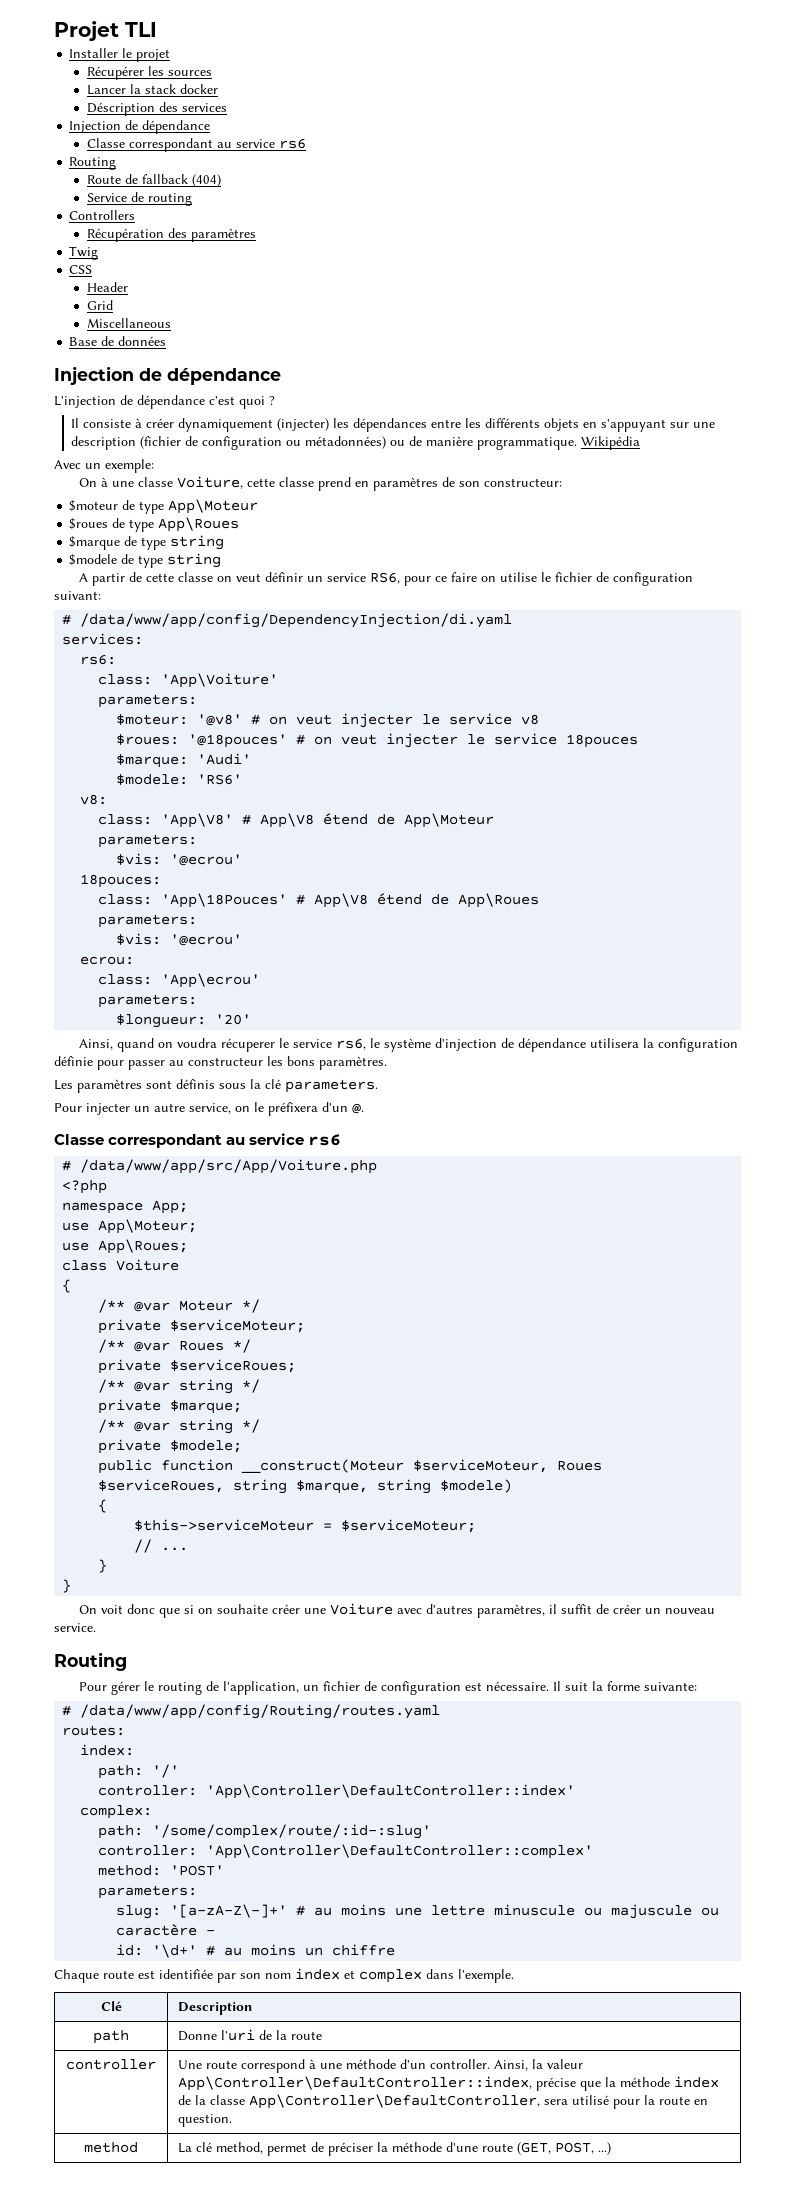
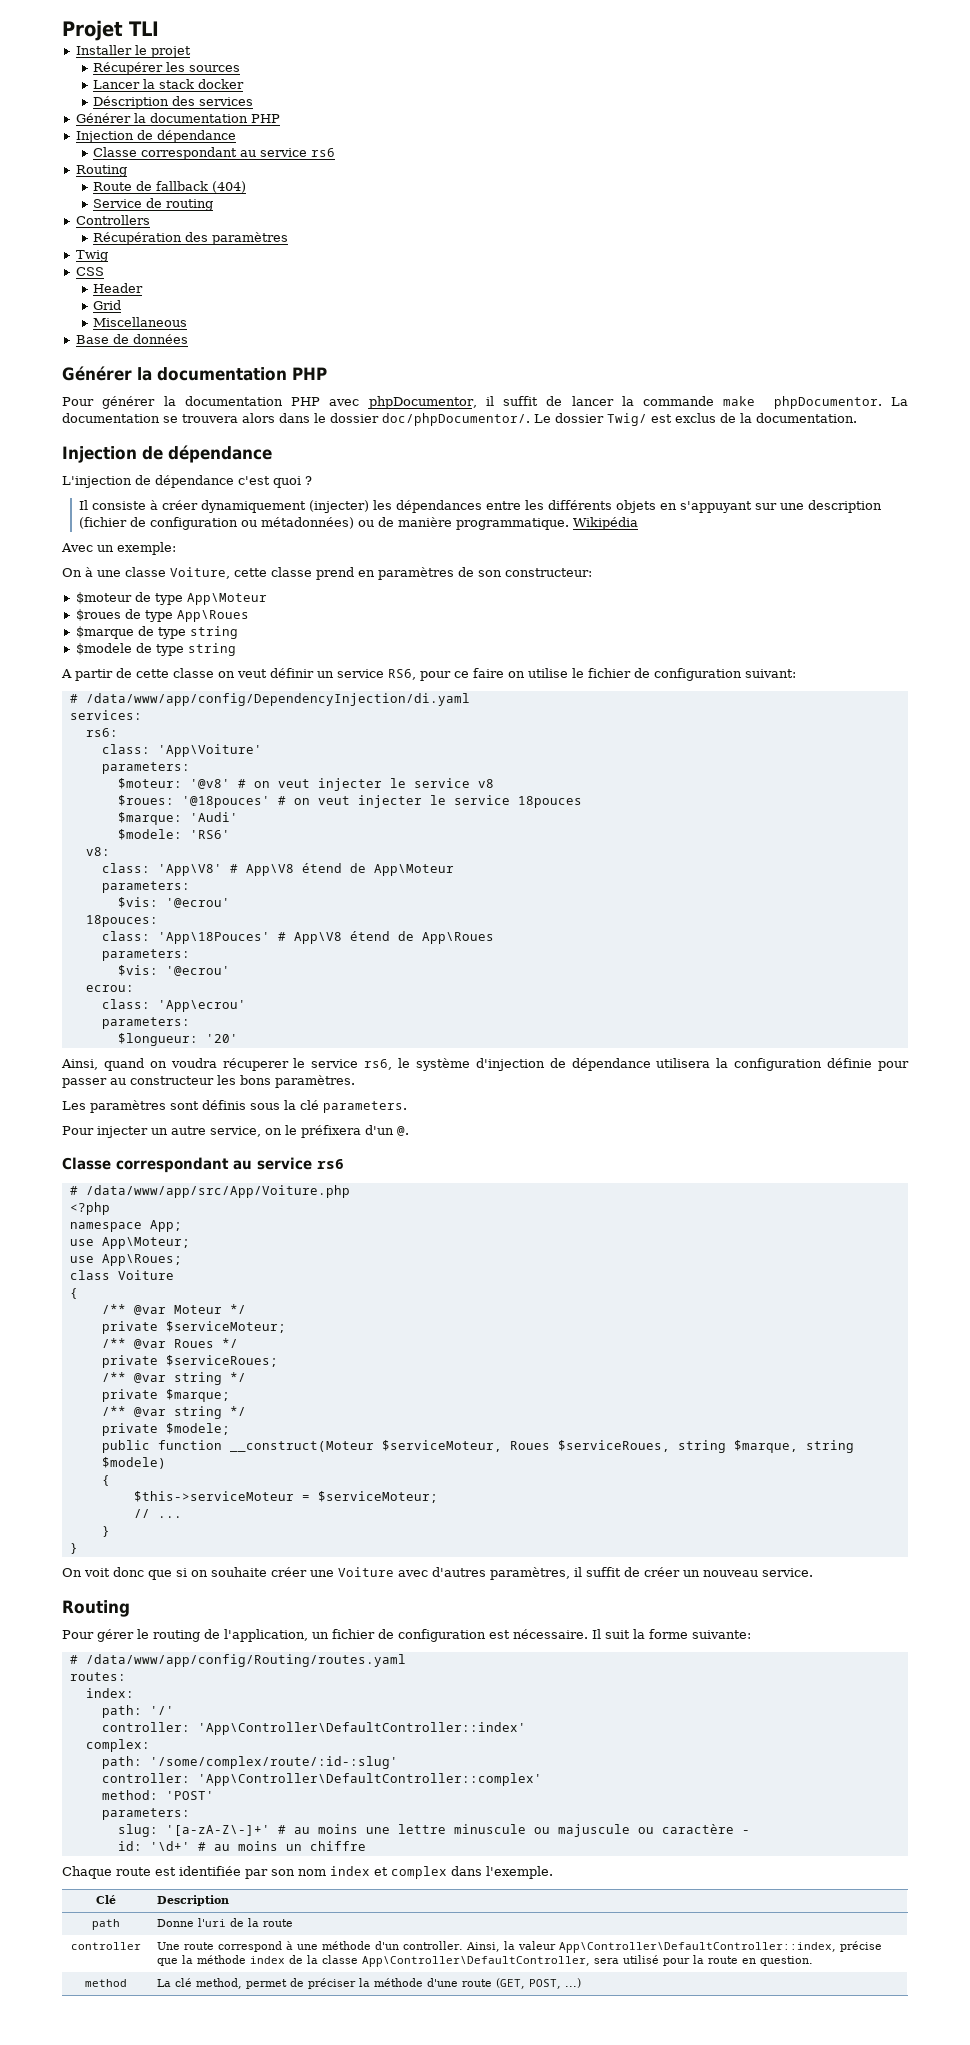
  Déscription des services
+ Générer la documentation PHP
  Base de données
+ Générer la documentation PHP
+ Pour générer la documentation PHP avec phpDocumentor, il suffit de lancer la commande make phpDocumentor. La documentation se trouvera alors dans le dossier doc/phpDocumentor/. Le dossier Twig/ est exclus de la documentation.

